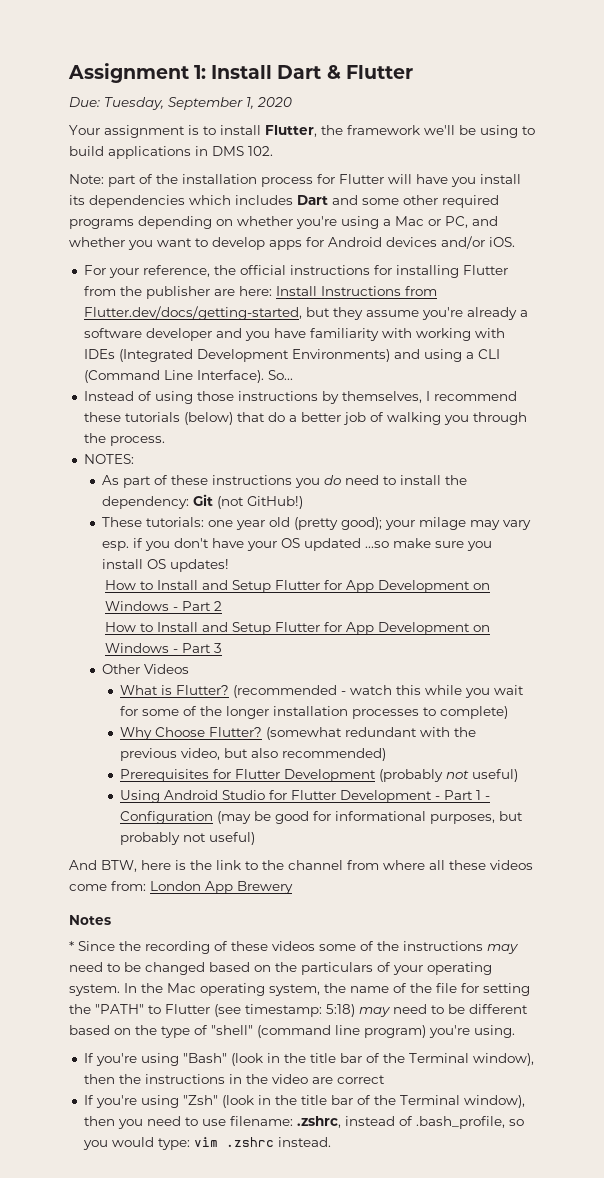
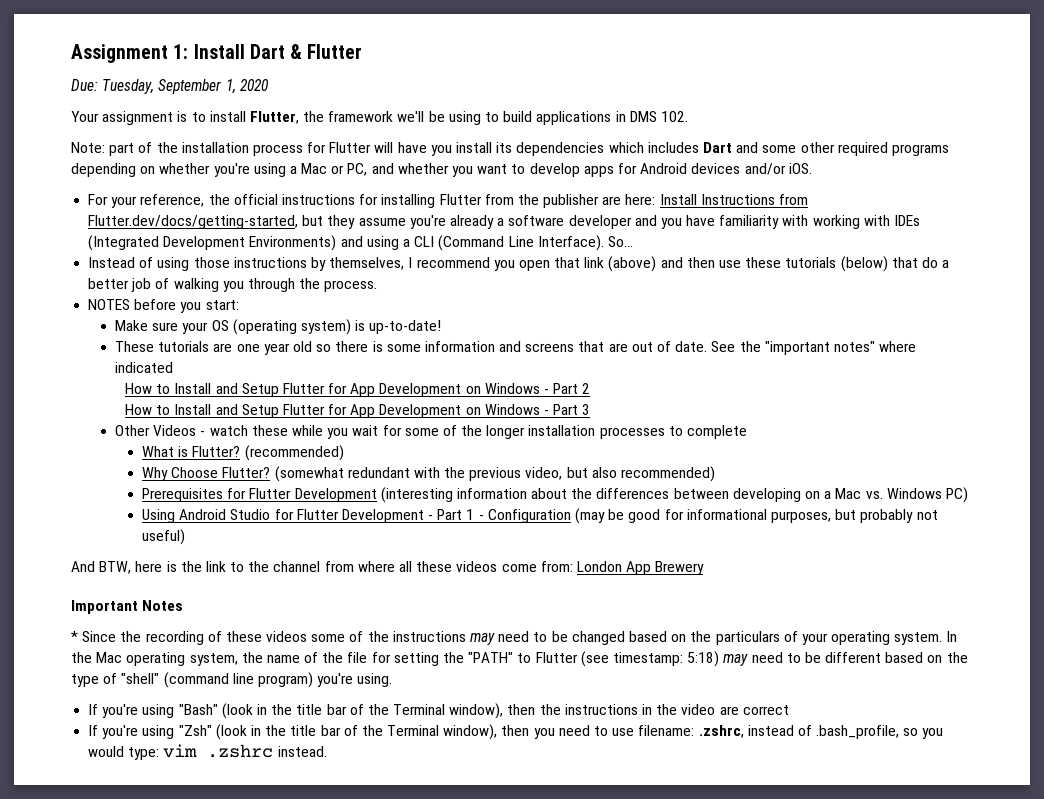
- Instead of using those instructions by themselves, I recommend these tutorials (below) that do a better job of walking you through the process.
+ Instead of using those instructions by themselves, I recommend you open that link (above) and then use these tutorials (below) that do a better job of walking you through the process.
- NOTES:
- As part of these instructions you do need to install the dependency: Git (not GitHub!)
+ NOTES before you start:
+ Make sure your OS (operating system) is up-to-date!
- These tutorials: one year old (pretty good); your milage may vary esp. if you don't have your OS updated ...so make sure you install OS updates!
+ These tutorials are one year old so there is some information and screens that are out of date. See the "important notes" where indicated
- Other Videos
- What is Flutter? (recommended - watch this while you wait for some of the longer installation processes to complete)
+ Other Videos - watch these while you wait for some of the longer installation processes to complete
+ What is Flutter? (recommended)
- Prerequisites for Flutter Development (probably not useful)
+ Prerequisites for Flutter Development (interesting information about the differences between developing on a Mac vs. Windows PC)
- Notes
+ Important Notes

